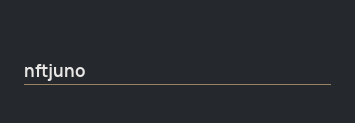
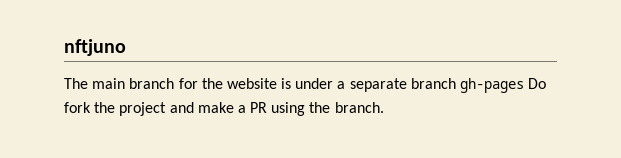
+ The main branch for the website is under a separate branch gh-pages Do fork the project and make a PR using the branch.

